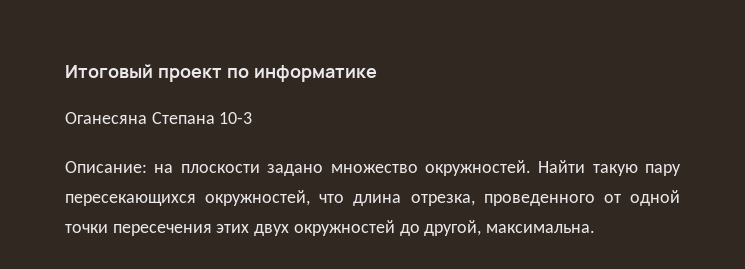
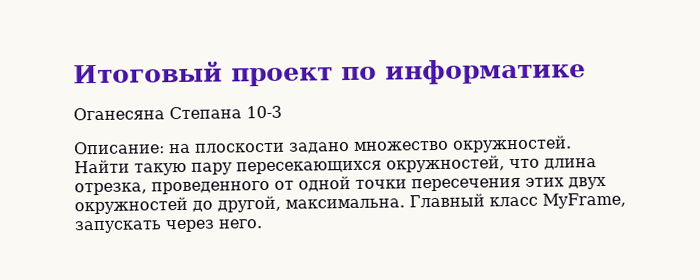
+ Главный класс MyFrame, запускать через него.

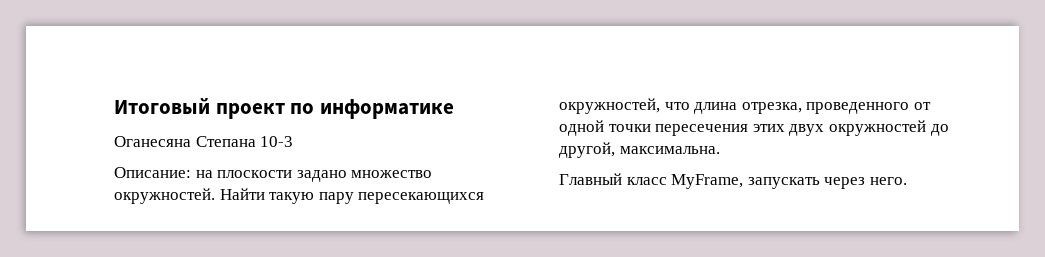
- Найти такую пару пересекающихся окружностей, что длина отрезка, проведенного от одной точки пересечения этих двух окружностей до другой, максимальна. Главный класс MyFrame, запускать через него.
+ Найти такую пару пересекающихся окружностей, что длина отрезка, проведенного от одной точки пересечения этих двух окружностей до другой, максимальна.
+ Главный класс MyFrame, запускать через него.

